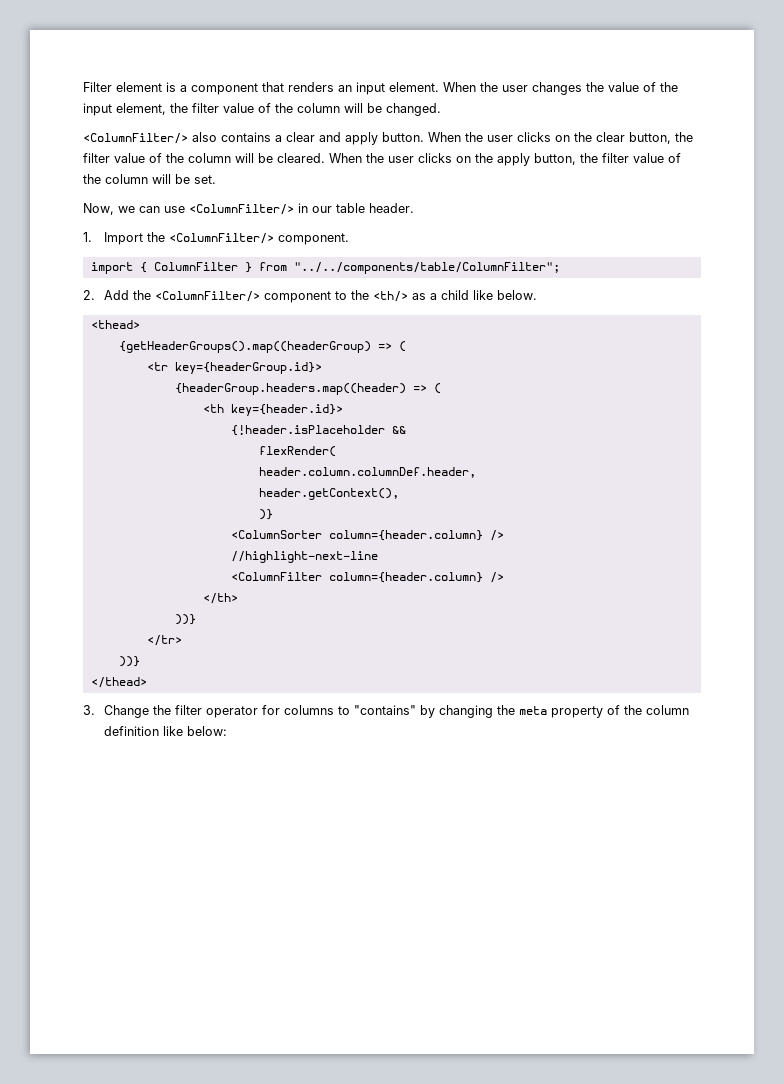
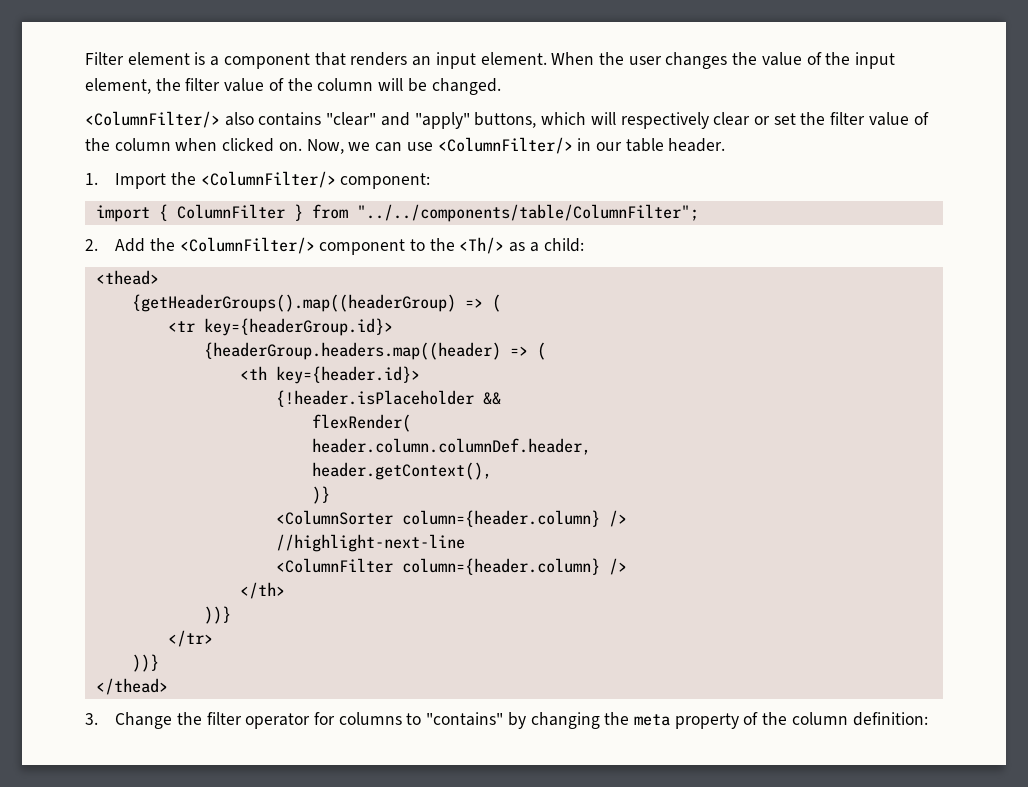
- <ColumnFilter/> also contains a clear and apply button. When the user clicks on the clear button, the filter value of the column will be cleared. When the user clicks on the apply button, the filter value of the column will be set.
- Now, we can use <ColumnFilter/> in our table header.
+ <ColumnFilter/> also contains "clear" and "apply" buttons, which will respectively clear or set the filter value of the column when clicked on. Now, we can use <ColumnFilter/> in our table header.
- 1. Import the <ColumnFilter/> component.
+ 1. Import the <ColumnFilter/> component:
- 2. Add the <ColumnFilter/> component to the <th/> as a child like below.
+ 2. Add the <ColumnFilter/> component to the <Th/> as a child:
- 3. Change the filter operator for columns to "contains" by changing the meta property of the column definition like below:
+ 3. Change the filter operator for columns to "contains" by changing the meta property of the column definition:

